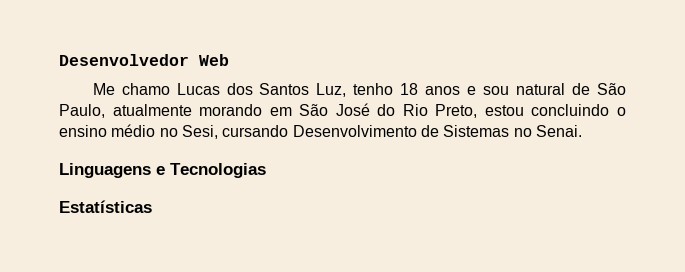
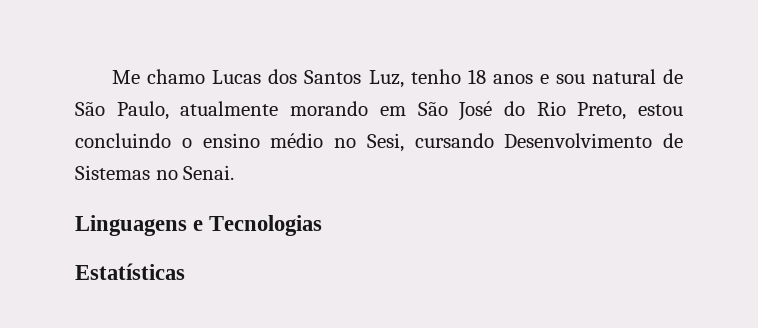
- Desenvolvedor Web

